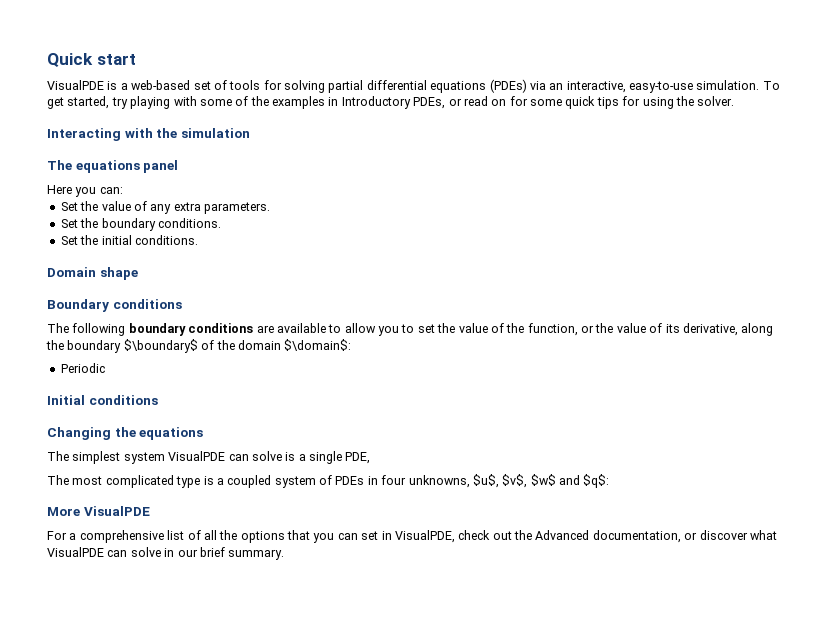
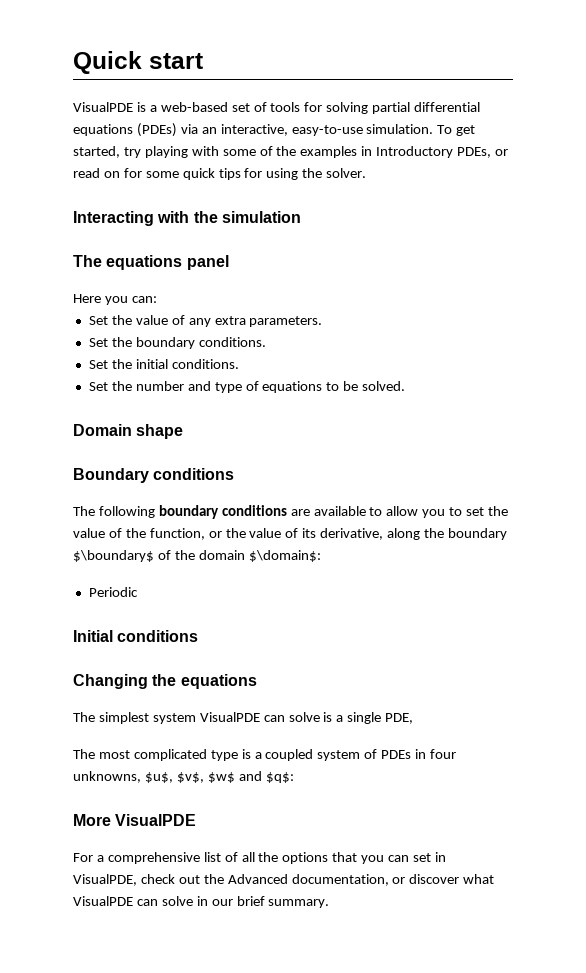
+ Set the number and type of equations to be solved.

